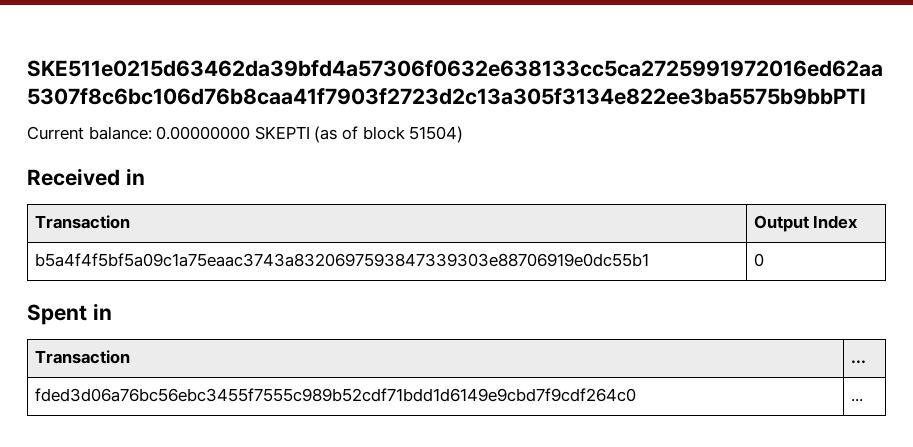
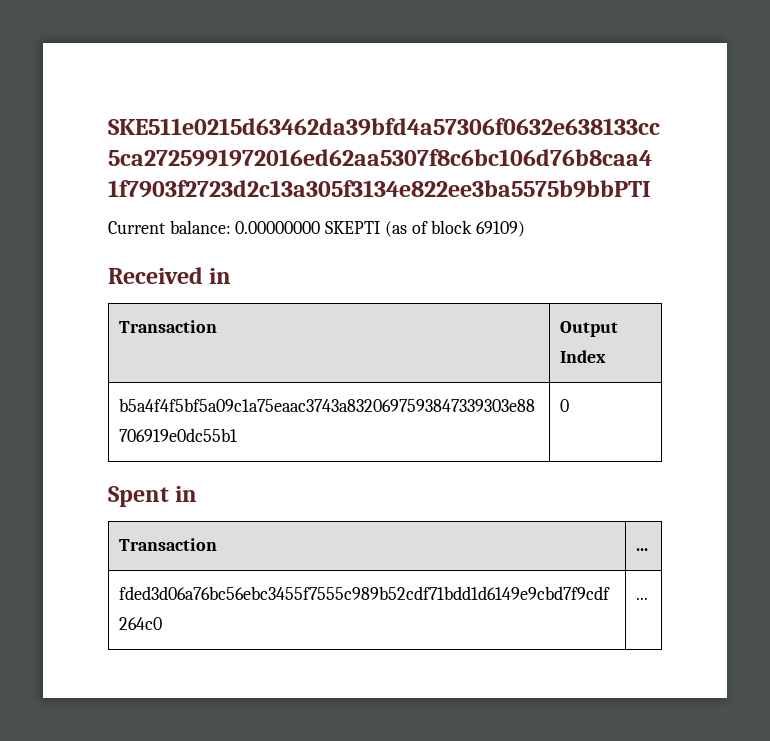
- Current balance: 0.00000000 SKEPTI (as of block 51504)
+ Current balance: 0.00000000 SKEPTI (as of block 69109)

